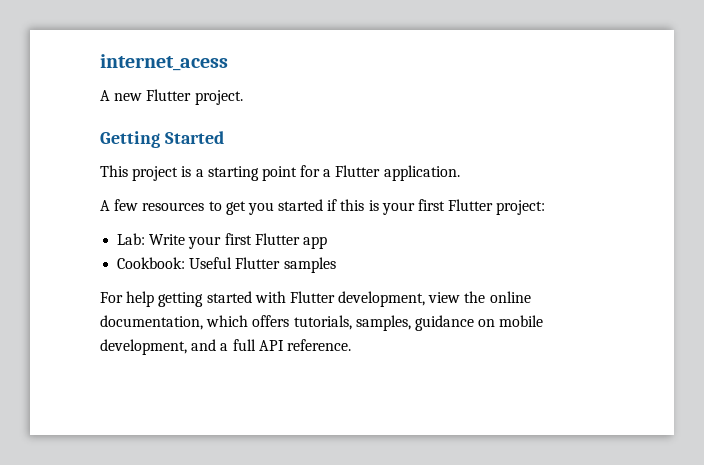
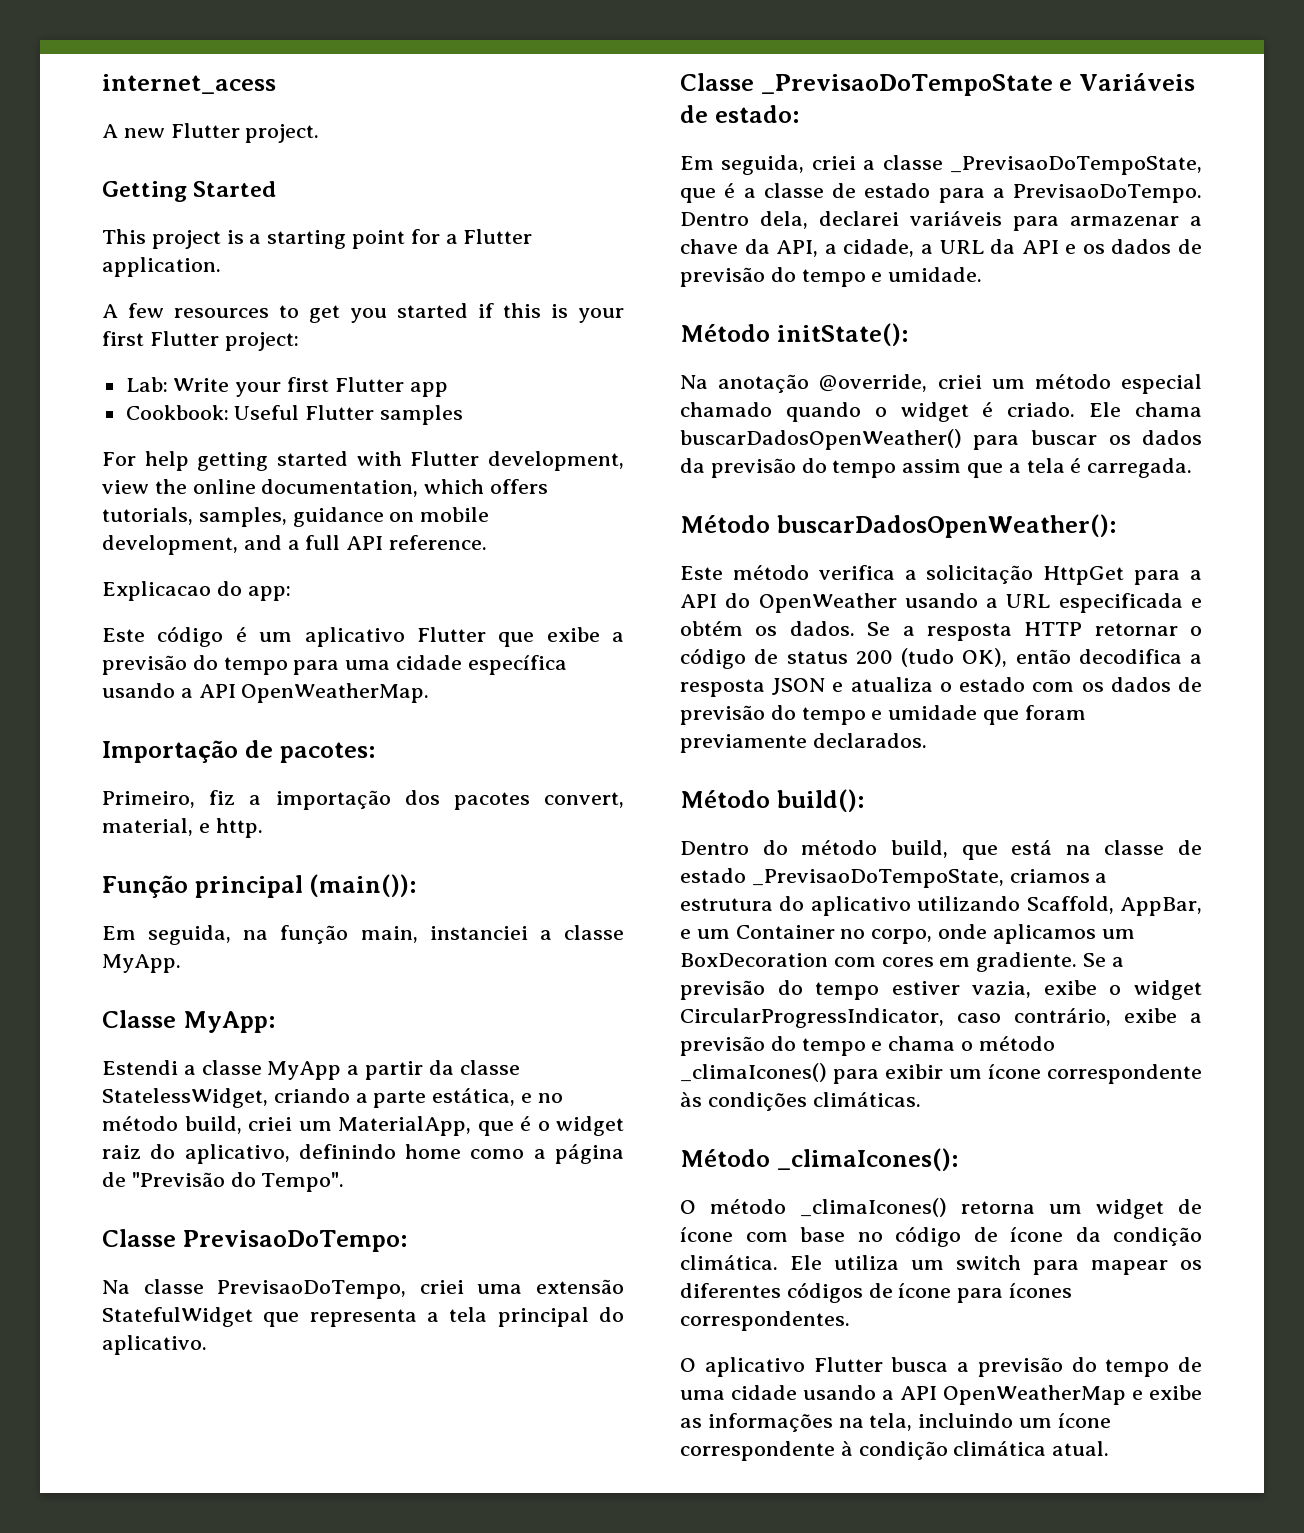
+ Explicacao do app:
+ Este código é um aplicativo Flutter que exibe a previsão do tempo para uma cidade específica usando a API OpenWeatherMap.
+ Importação de pacotes:
+ Primeiro, fiz a importação dos pacotes convert, material, e http.
+ Função principal (main()):
+ Em seguida, na função main, instanciei a classe MyApp.
+ Classe MyApp:
+ Estendi a classe MyApp a partir da classe StatelessWidget, criando a parte estática, e no método build, criei um MaterialApp, que é o widget raiz do aplicativo, definindo home como a página de "Previsão do Tempo".
+ Classe PrevisaoDoTempo:
+ Na classe PrevisaoDoTempo, criei uma extensão StatefulWidget que representa a tela principal do aplicativo.
+ Classe _PrevisaoDoTempoState e Variáveis de estado:
+ Em seguida, criei a classe _PrevisaoDoTempoState, que é a classe de estado para a PrevisaoDoTempo. Dentro dela, declarei variáveis para armazenar a chave da API, a cidade, a URL da API e os dados de previsão do tempo e umidade.
+ Método initState():
+ Na anotação @override, criei um método especial chamado quando o widget é criado. Ele chama buscarDadosOpenWeather() para buscar os dados da previsão do tempo assim que a tela é carregada.
+ Método buscarDadosOpenWeather():
+ Este método verifica a solicitação HttpGet para a API do OpenWeather usando a URL especificada e obtém os dados. Se a resposta HTTP retornar o código de status 200 (tudo OK), então decodifica a resposta JSON e atualiza o estado com os dados de previsão do tempo e umidade que foram previamente declarados.
+ Método build():
+ Dentro do método build, que está na classe de estado _PrevisaoDoTempoState, criamos a estrutura do aplicativo utilizando Scaffold, AppBar, e um Container no corpo, onde aplicamos um BoxDecoration com cores em gradiente. Se a previsão do tempo estiver vazia, exibe o widget CircularProgressIndicator, caso contrário, exibe a previsão do tempo e chama o método _climaIcones() para exibir um ícone correspondente às condições climáticas.
+ Método _climaIcones():
+ O método _climaIcones() retorna um widget de ícone com base no código de ícone da condição climática. Ele utiliza um switch para mapear os diferentes códigos de ícone para ícones correspondentes.
+ O aplicativo Flutter busca a previsão do tempo de uma cidade usando a API OpenWeatherMap e exibe as informações na tela, incluindo um ícone correspondente à condição climática atual.

